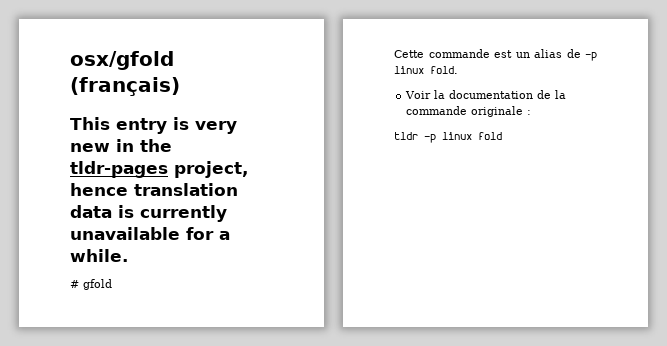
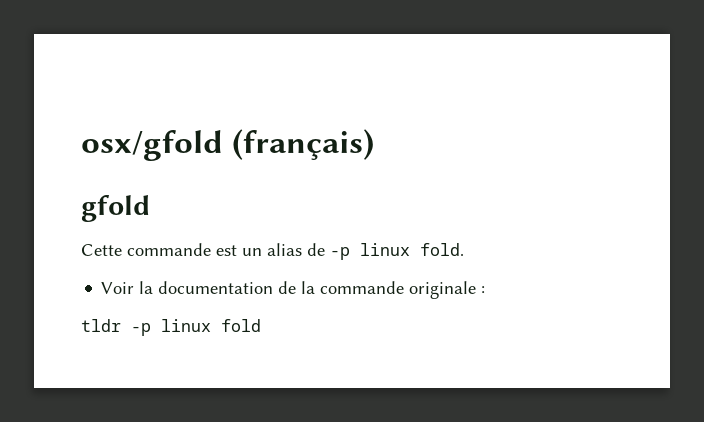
- This entry is very new in the tldr-pages project, hence translation data is currently unavailable for a while.
- # gfold
+ gfold

